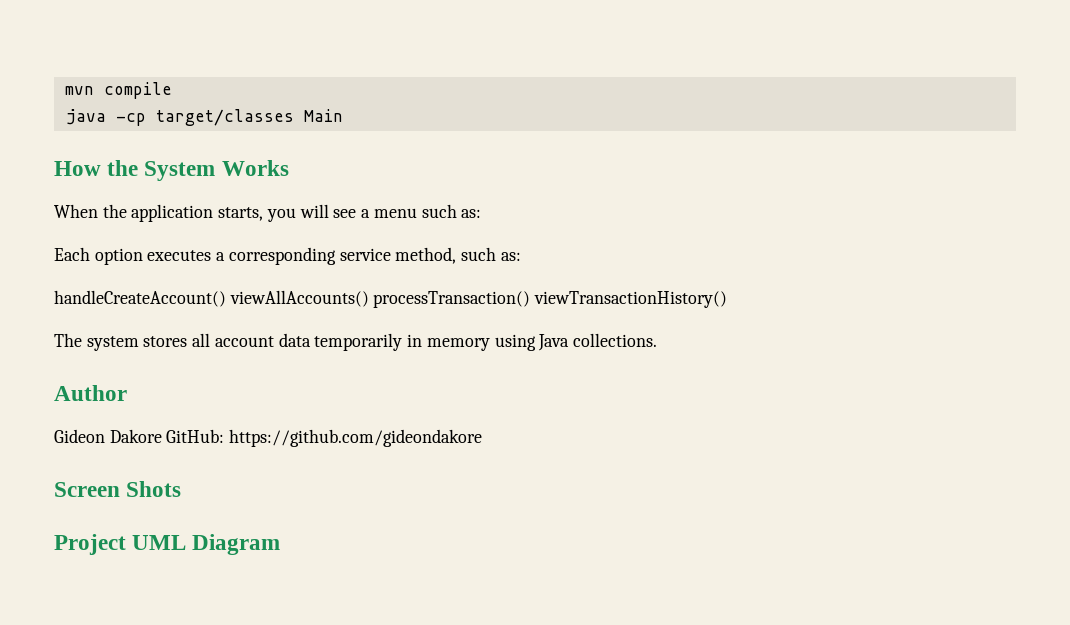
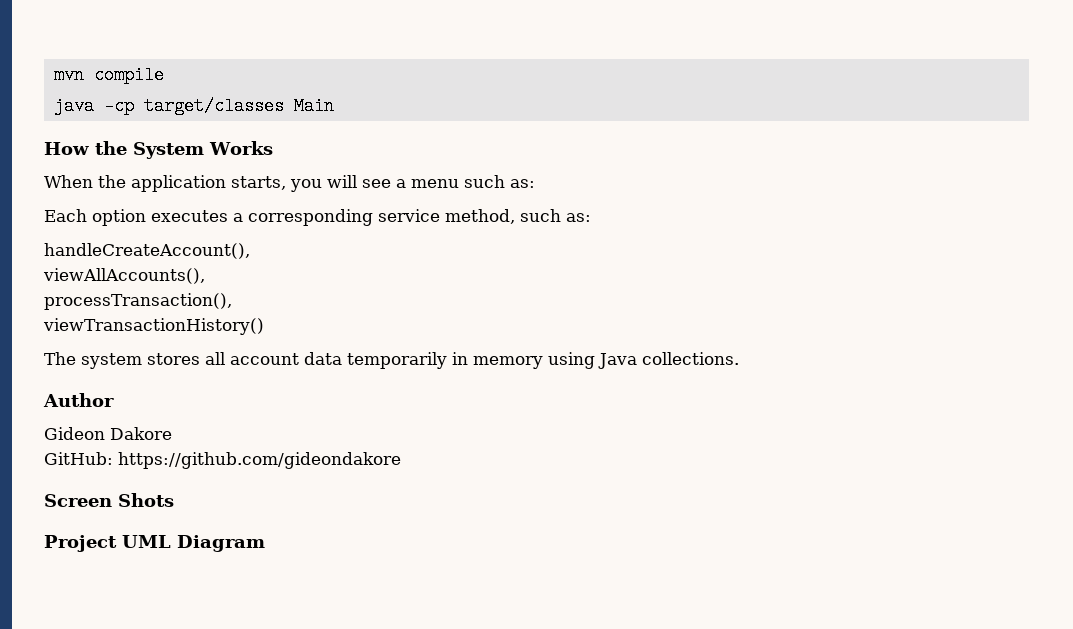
- handleCreateAccount() viewAllAccounts() processTransaction() viewTransactionHistory()
+ handleCreateAccount(),
+ viewAllAccounts(),
+ processTransaction(),
+ viewTransactionHistory()
- Gideon Dakore GitHub: https://github.com/gideondakore
+ Gideon Dakore
+ GitHub: https://github.com/gideondakore

